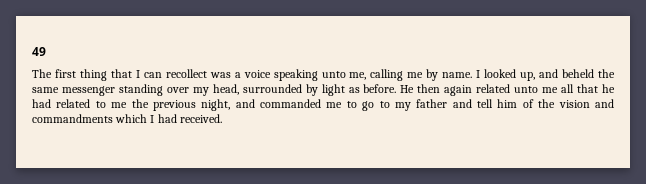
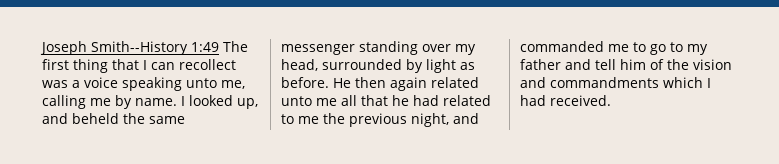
- 49
- The first thing that I can recollect was a voice speaking unto me, calling me by name.
+ Joseph Smith--History 1:49 The first thing that I can recollect was a voice speaking unto me, calling me by name.

